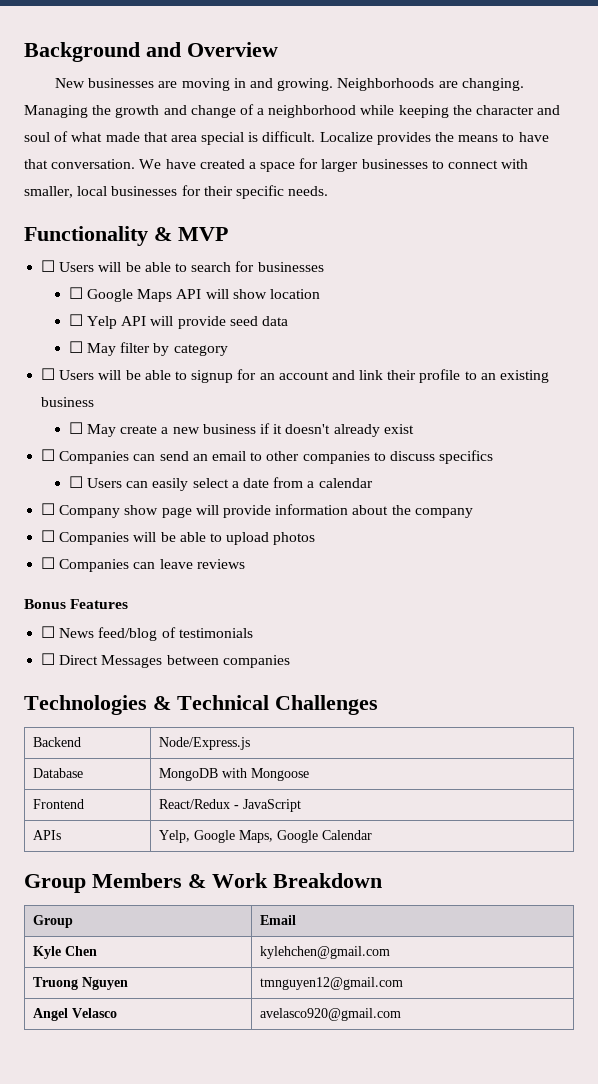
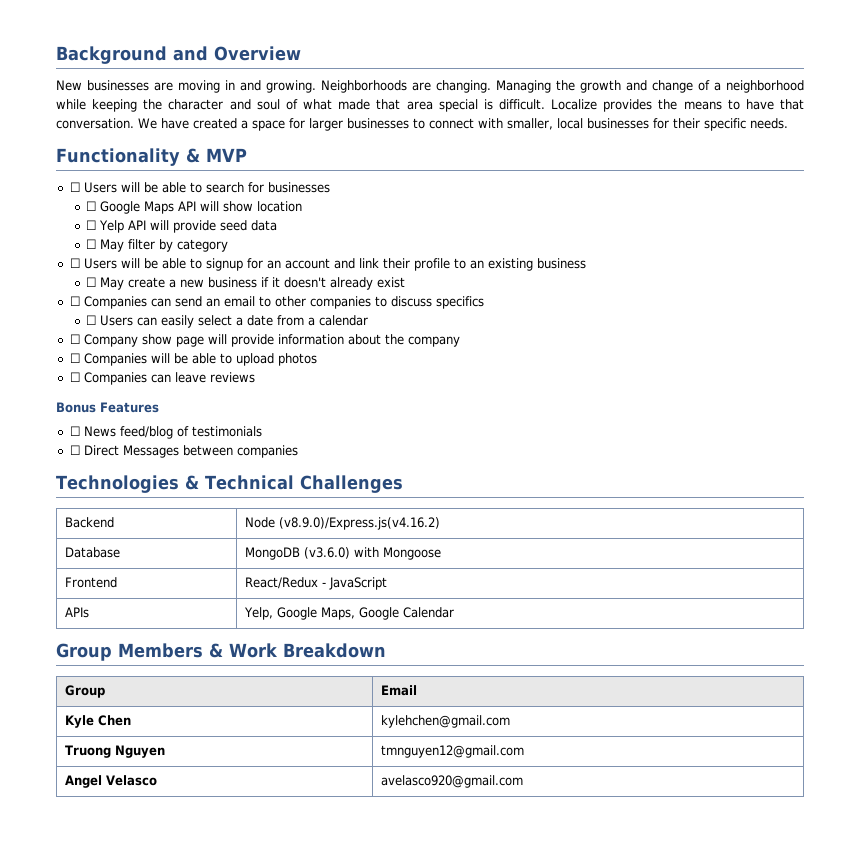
- Backend | Node/Express.js
+ Backend | Node (v8.9.0)/Express.js(v4.16.2)
- Database | MongoDB with Mongoose
+ Database | MongoDB (v3.6.0) with Mongoose

